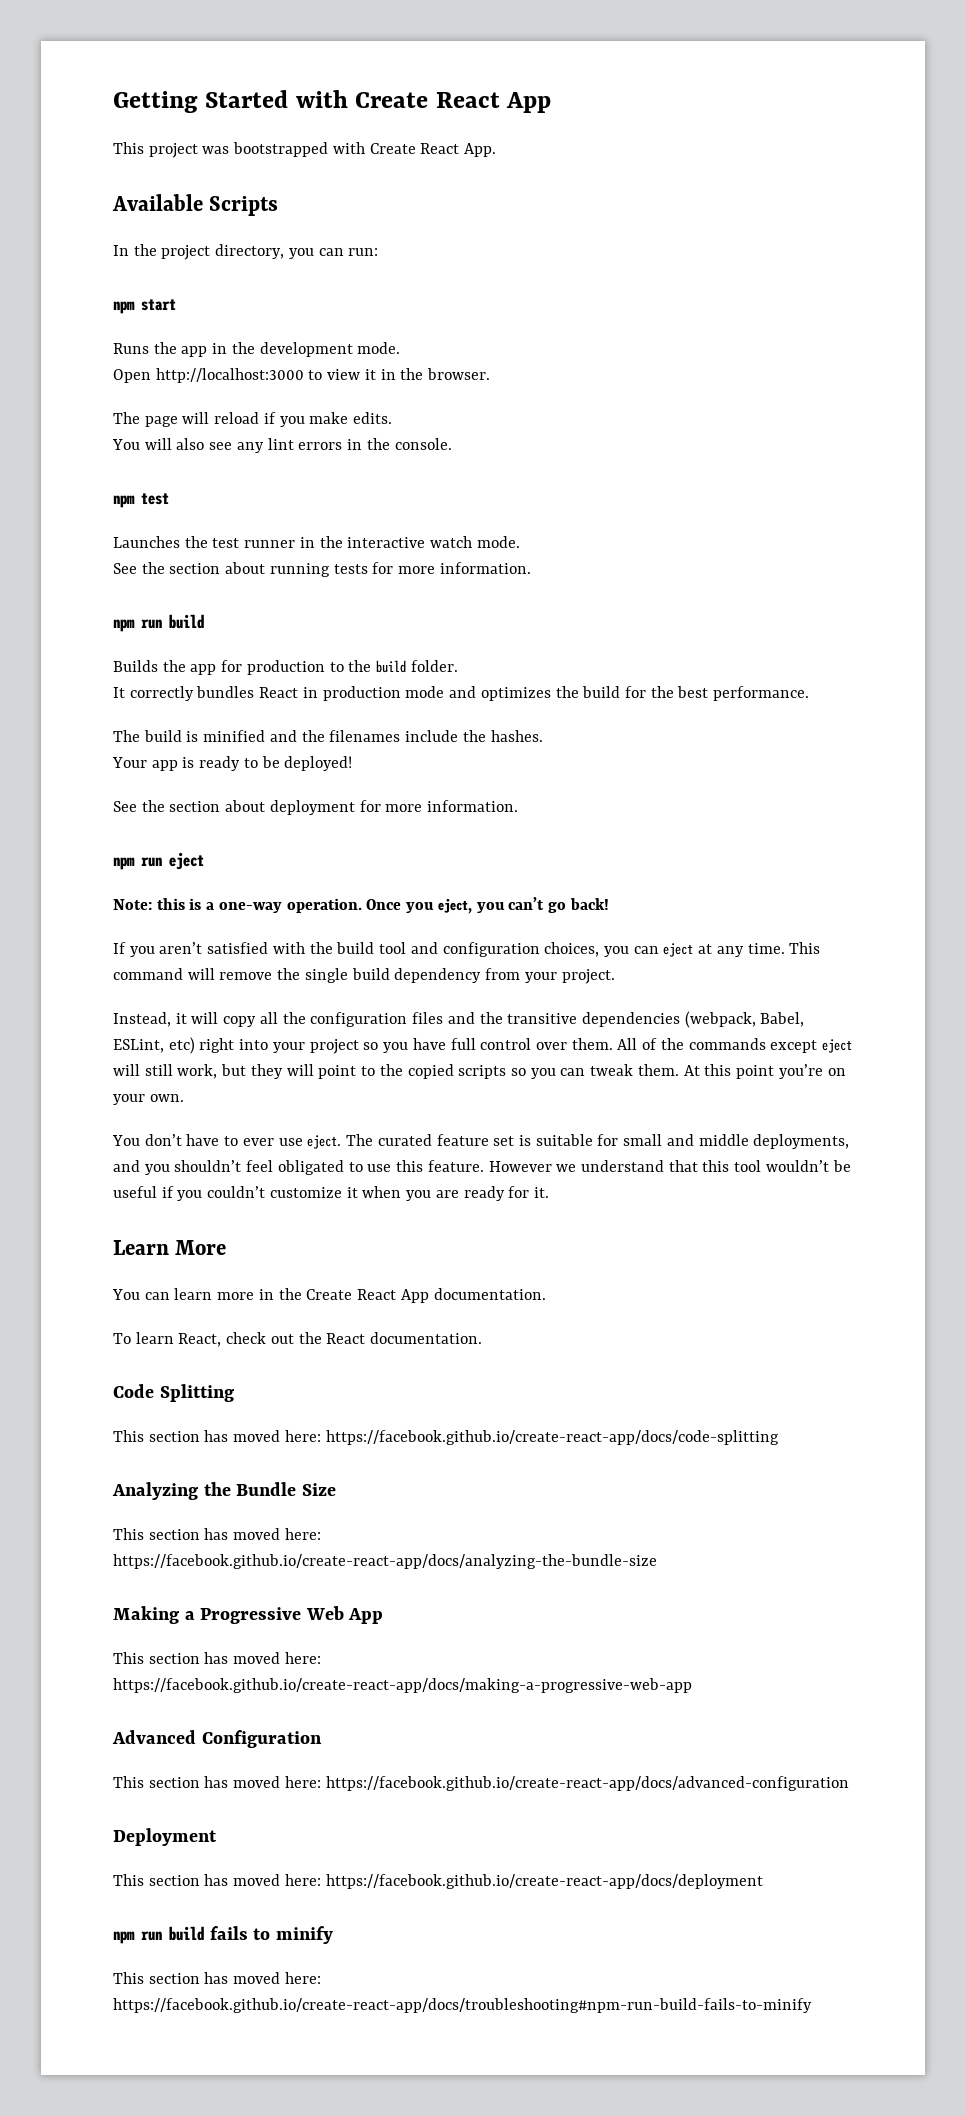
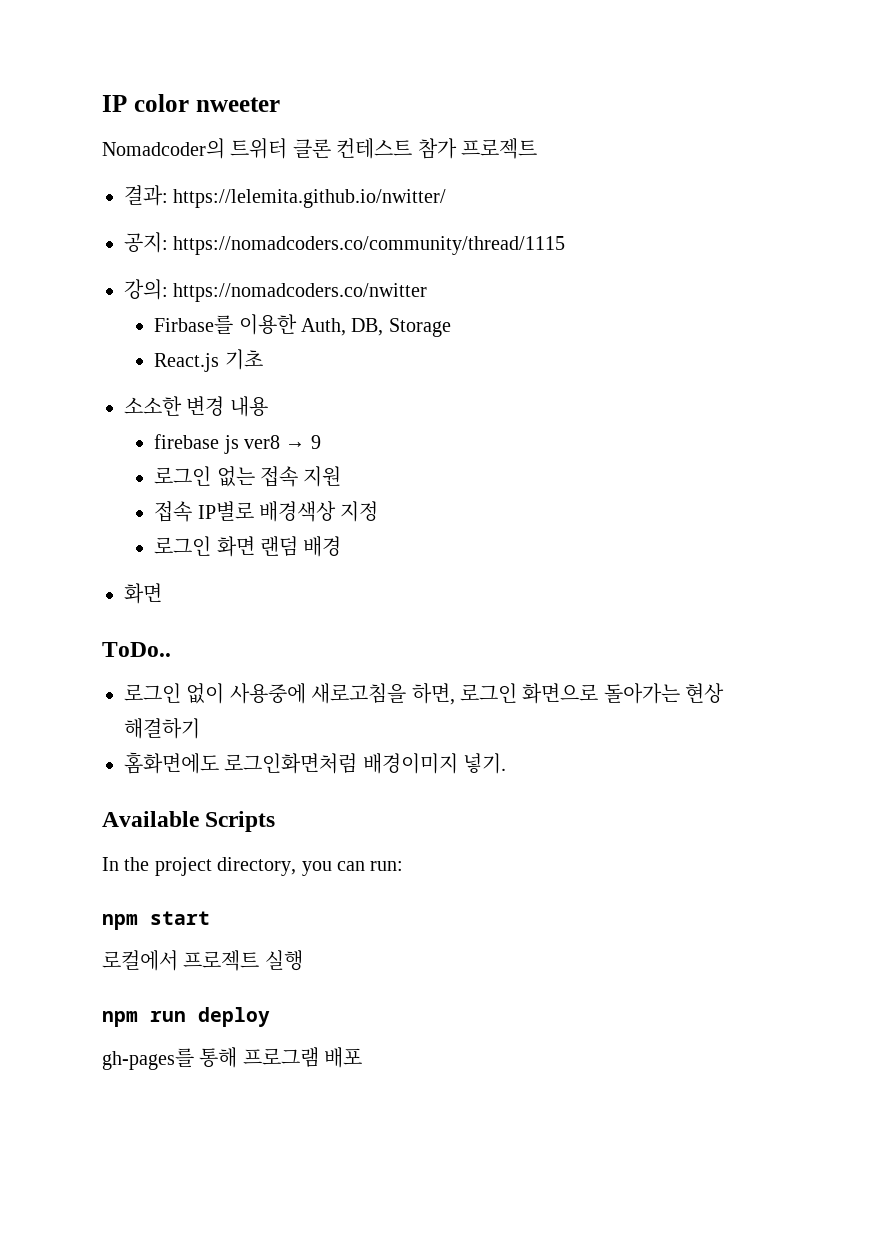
- Getting Started with Create React App
- This project was bootstrapped with Create React App.
+ IP color nweeter
+ Nomadcoder의 트위터 클론 컨테스트 참가 프로젝트
+ 결과: https://lelemita.github.io/nwitter/
+ 공지: https://nomadcoders.co/community/thread/1115
+ 강의: https://nomadcoders.co/nwitter
+ Firbase를 이용한 Auth, DB, Storage
+ React.js 기초
+ 소소한 변경 내용
+ firebase js ver8 → 9
+ 로그인 없는 접속 지원
+ 접속 IP별로 배경색상 지정
+ 로그인 화면 랜덤 배경
+ 화면
+ ToDo..
+ 로그인 없이 사용중에 새로고침을 하면, 로그인 화면으로 돌아가는 현상 해결하기
+ 홈화면에도 로그인화면처럼 배경이미지 넣기.
- Runs the app in the development mode.
- Open http://localhost:3000 to view it in the browser.
- The page will reload if you make edits.
- You will also see any lint errors in the console.
- npm test
- Launches the test runner in the interactive watch mode.
- See the section about running tests for more information.
- npm run build
- Builds the app for production to the build folder.
- It correctly bundles React in production mode and optimizes the build for the best performance.
- The build is minified and the filenames include the hashes.
- Your app is ready to be deployed!
- See the section about deployment for more information.
- npm run eject
- Note: this is a one-way operation. Once you eject, you can’t go back!
- If you aren’t satisfied with the build tool and configuration choices, you can eject at any time. This command will remove the single build dependency from your project.
- Instead, it will copy all the configuration files and the transitive dependencies (webpack, Babel, ESLint, etc) right into your project so you have full control over them. All of the commands except eject will still work, but they will point to the copied scripts so you can tweak them. At this point you’re on your own.
- You don’t have to ever use eject. The curated feature set is suitable for small and middle deployments, and you shouldn’t feel obligated to use this feature. However we understand that this tool wouldn’t be useful if you couldn’t customize it when you are ready for it.
- Learn More
- You can learn more in the Create React App documentation.
- To learn React, check out the React documentation.
- Code Splitting
- This section has moved here: https://facebook.github.io/create-react-app/docs/code-splitting
- Analyzing the Bundle Size
- This section has moved here: https://facebook.github.io/create-react-app/docs/analyzing-the-bundle-size
- Making a Progressive Web App
- This section has moved here: https://facebook.github.io/create-react-app/docs/making-a-progressive-web-app
- Advanced Configuration
- This section has moved here: https://facebook.github.io/create-react-app/docs/advanced-configuration
- Deployment
- This section has moved here: https://facebook.github.io/create-react-app/docs/deployment
- npm run build fails to minify
- This section has moved here: https://facebook.github.io/create-react-app/docs/troubleshooting#npm-run-build-fails-to-minify
+ 로컬에서 프로젝트 실행
+ npm run deploy
+ gh-pages를 통해 프로그램 배포

